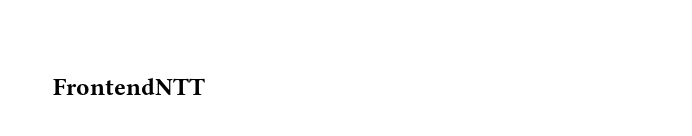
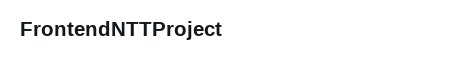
- FrontendNTT
+ FrontendNTTProject

